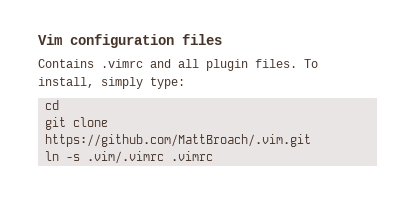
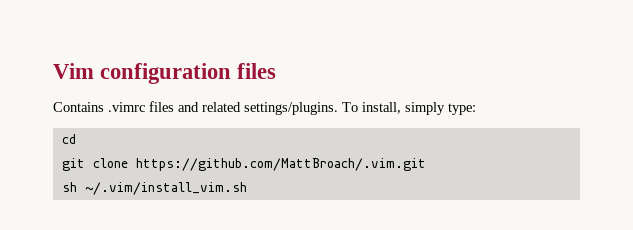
- Contains .vimrc and all plugin files.
+ Contains .vimrc files and related settings/plugins.
- ln -s .vim/.vimrc .vimrc
+ sh ~/.vim/install_vim.sh

